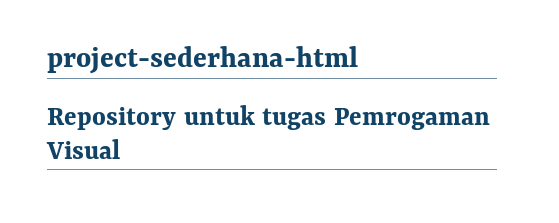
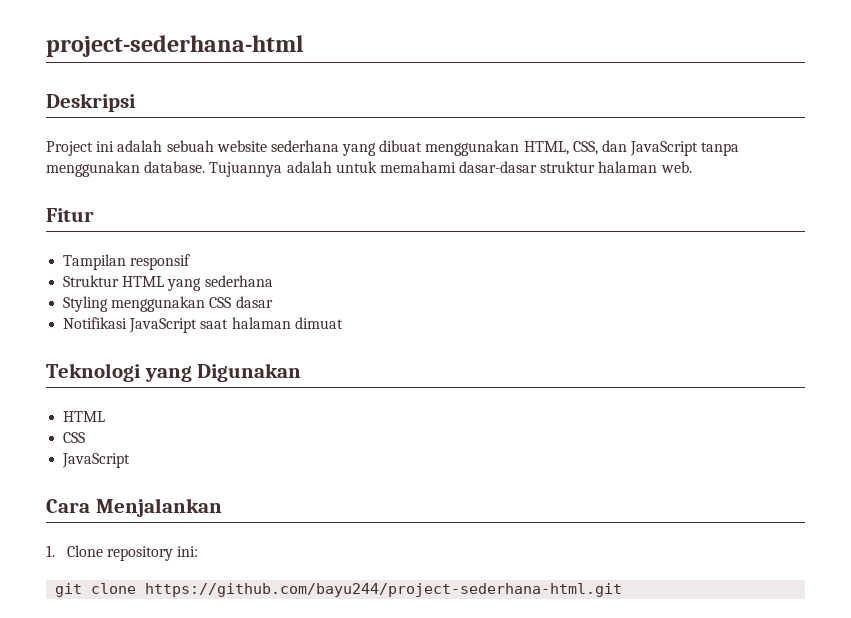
- Repository untuk tugas Pemrogaman Visual
+ Deskripsi
+ Project ini adalah sebuah website sederhana yang dibuat menggunakan HTML, CSS, dan JavaScript tanpa menggunakan database. Tujuannya adalah untuk memahami dasar-dasar struktur halaman web.
+ Fitur
+ Tampilan responsif
+ Struktur HTML yang sederhana
+ Styling menggunakan CSS dasar
+ Notifikasi JavaScript saat halaman dimuat
+ Teknologi yang Digunakan
+ HTML
+ CSS
+ JavaScript
+ Cara Menjalankan
+ 1. Clone repository ini:
+ git clone https://github.com/bayu244/project-sederhana-html.git

